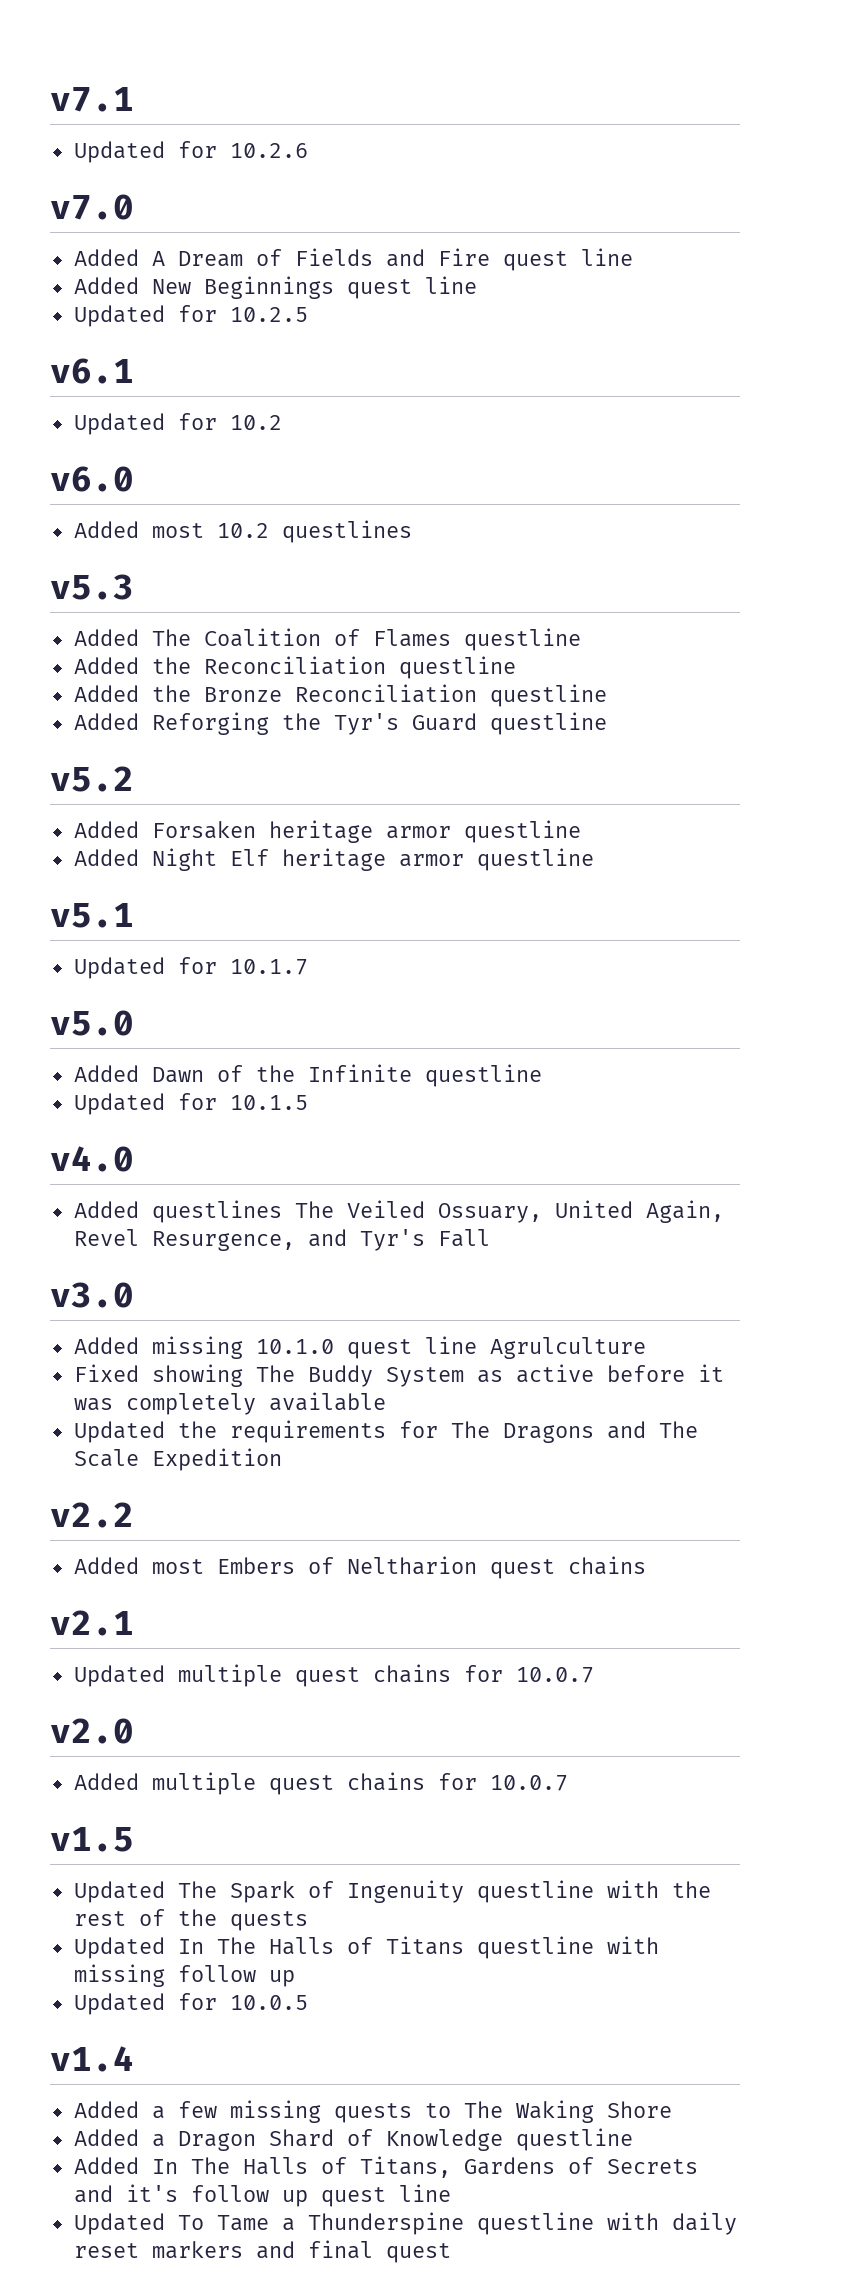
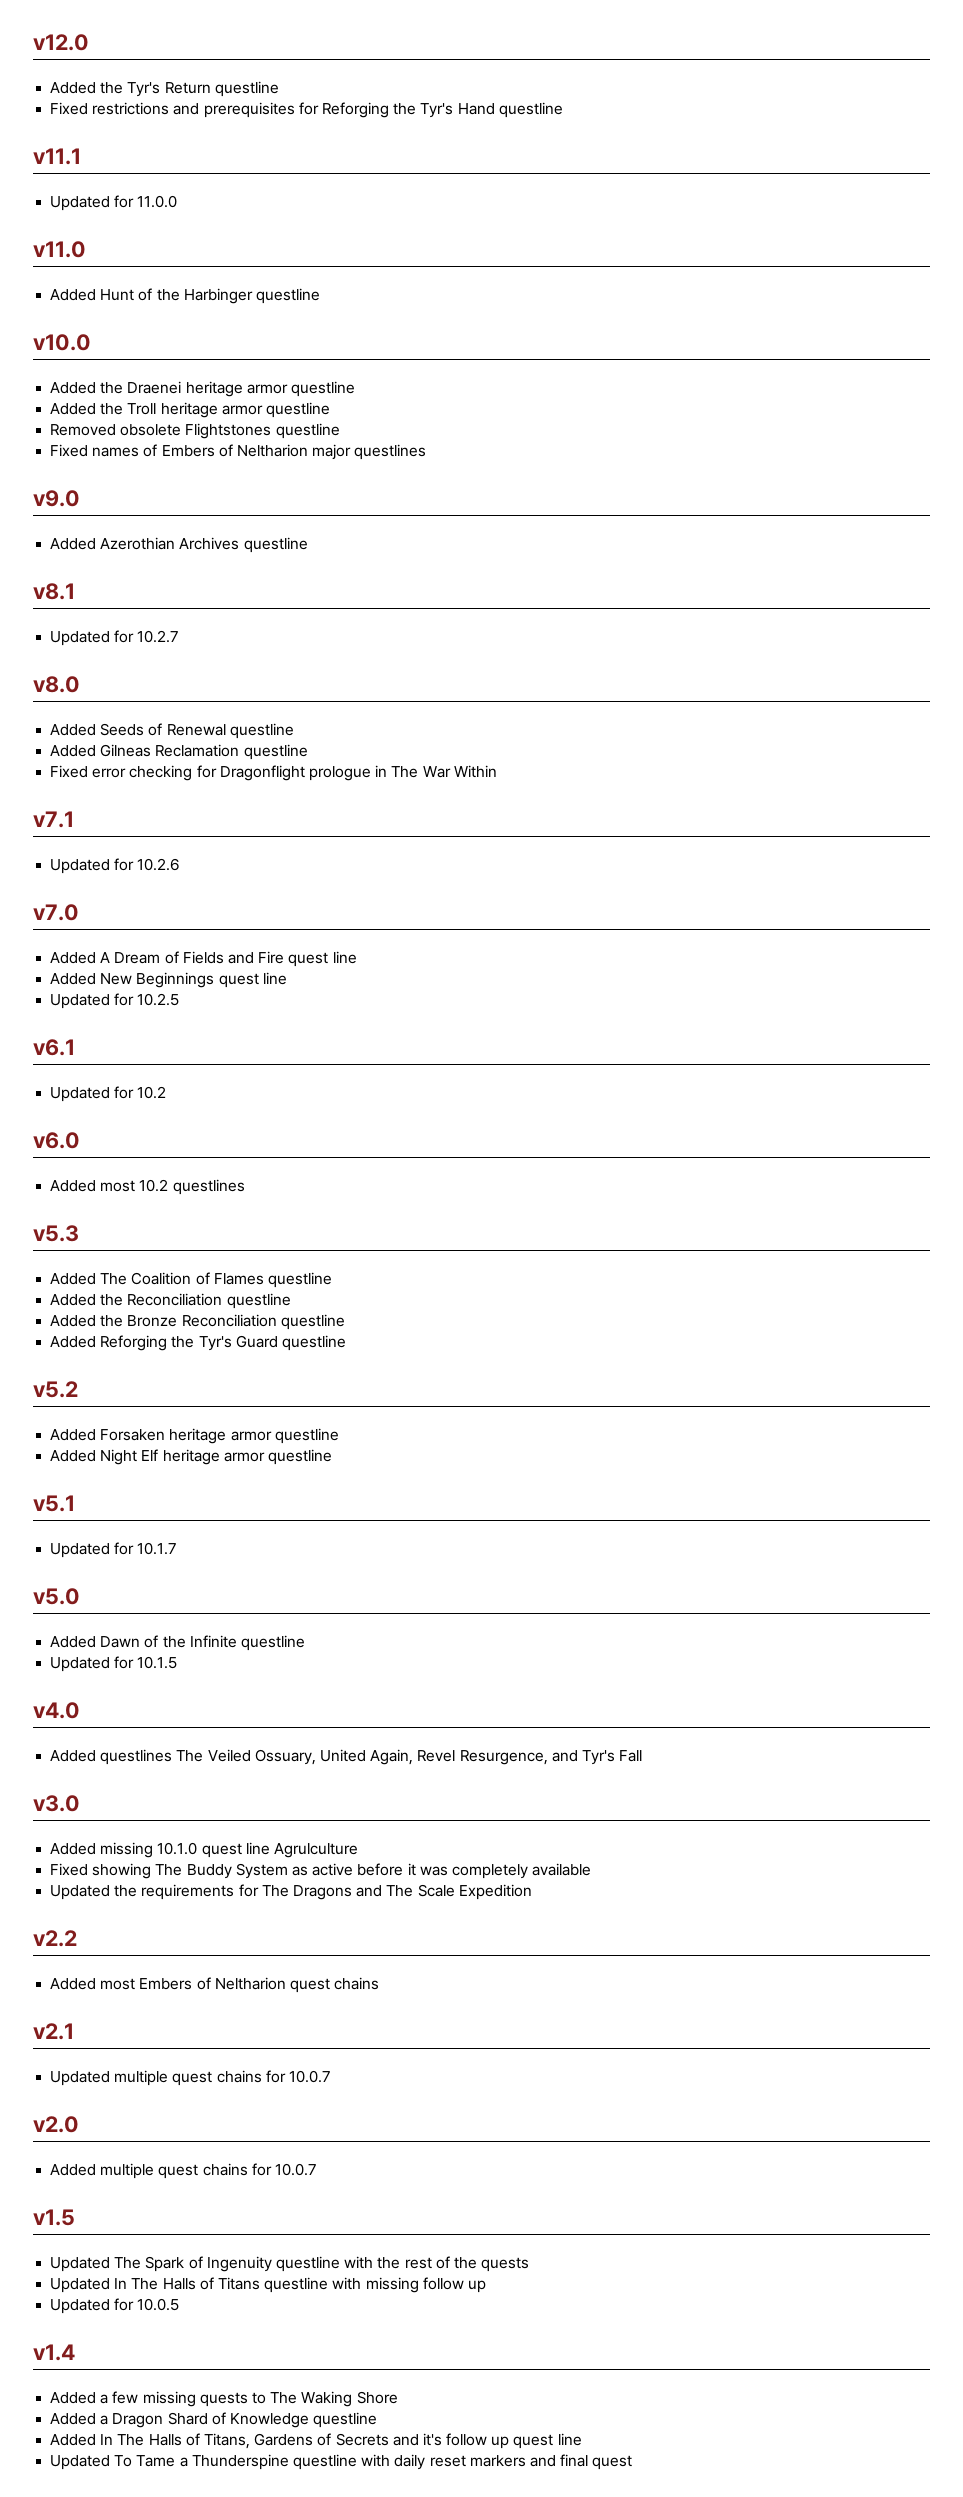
+ v12.0
+ Added the Tyr's Return questline
+ Fixed restrictions and prerequisites for Reforging the Tyr's Hand questline
+ v11.1
+ Updated for 11.0.0
+ v11.0
+ Added Hunt of the Harbinger questline
+ v10.0
+ Added the Draenei heritage armor questline
+ Added the Troll heritage armor questline
+ Removed obsolete Flightstones questline
+ Fixed names of Embers of Neltharion major questlines
+ v9.0
+ Added Azerothian Archives questline
+ v8.1
+ Updated for 10.2.7
+ v8.0
+ Added Seeds of Renewal questline
+ Added Gilneas Reclamation questline
+ Fixed error checking for Dragonflight prologue in The War Within

